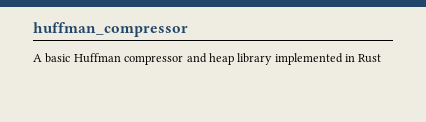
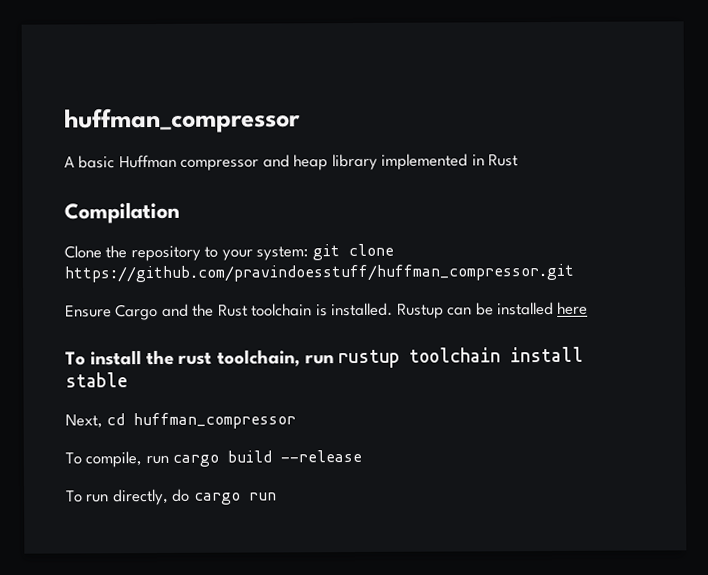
+ Compilation
+ Clone the repository to your system: git clone https://github.com/pravindoesstuff/huffman_compressor.git
+ Ensure Cargo and the Rust toolchain is installed. Rustup can be installed here
+ To install the rust toolchain, run rustup toolchain install stable
+ Next, cd huffman_compressor
+ To compile, run cargo build --release
+ To run directly, do cargo run

